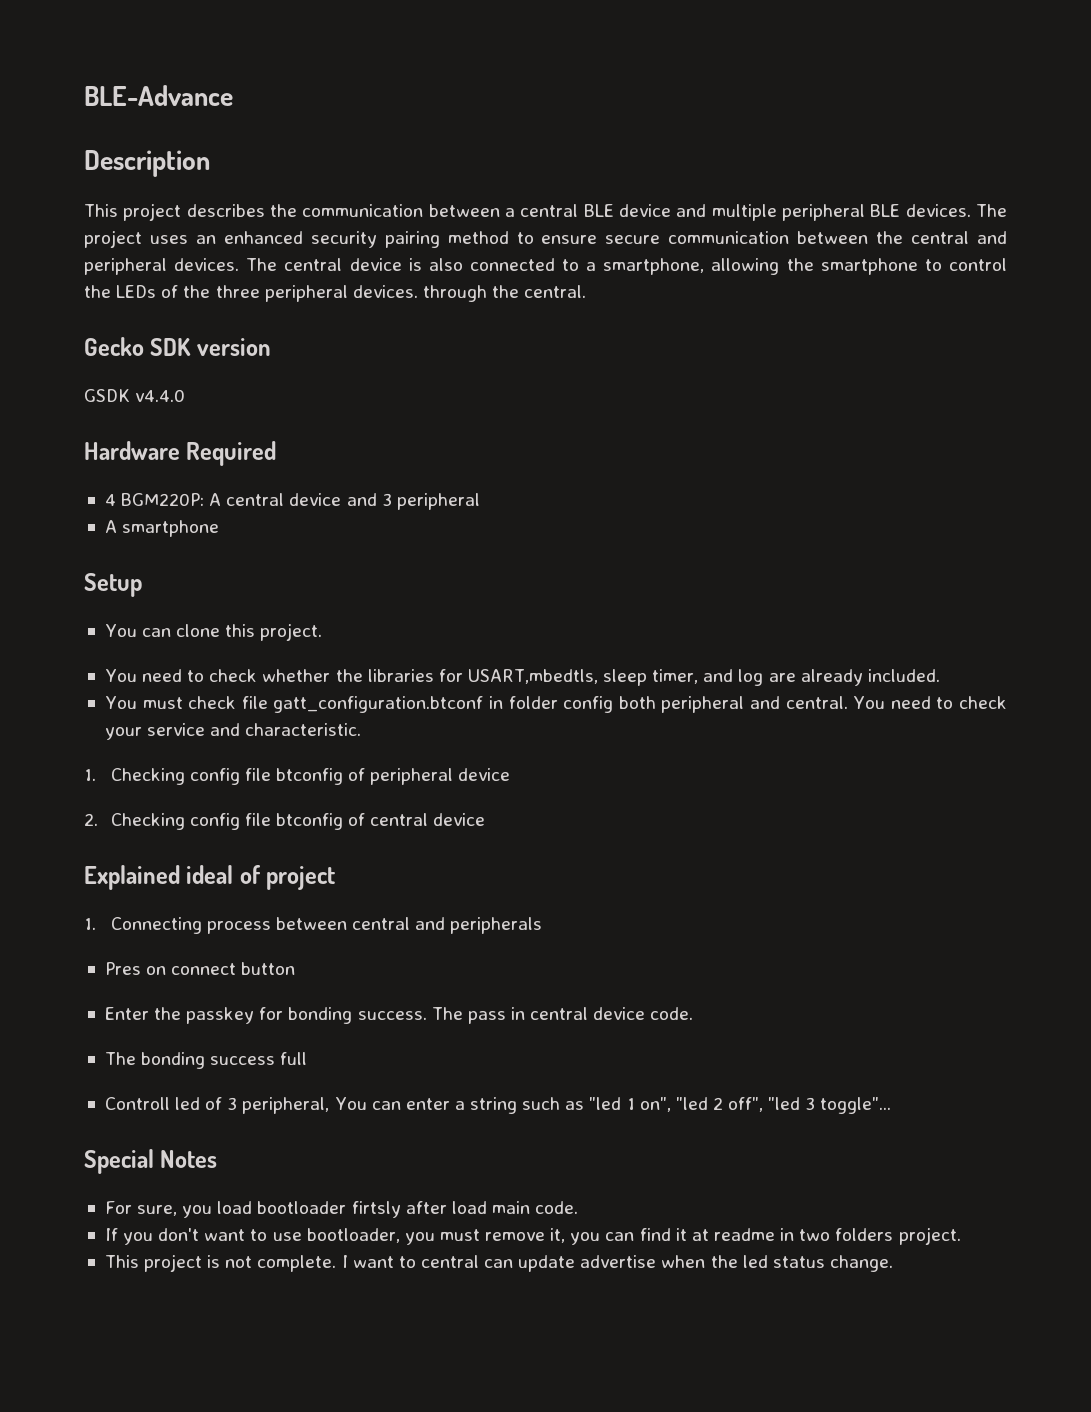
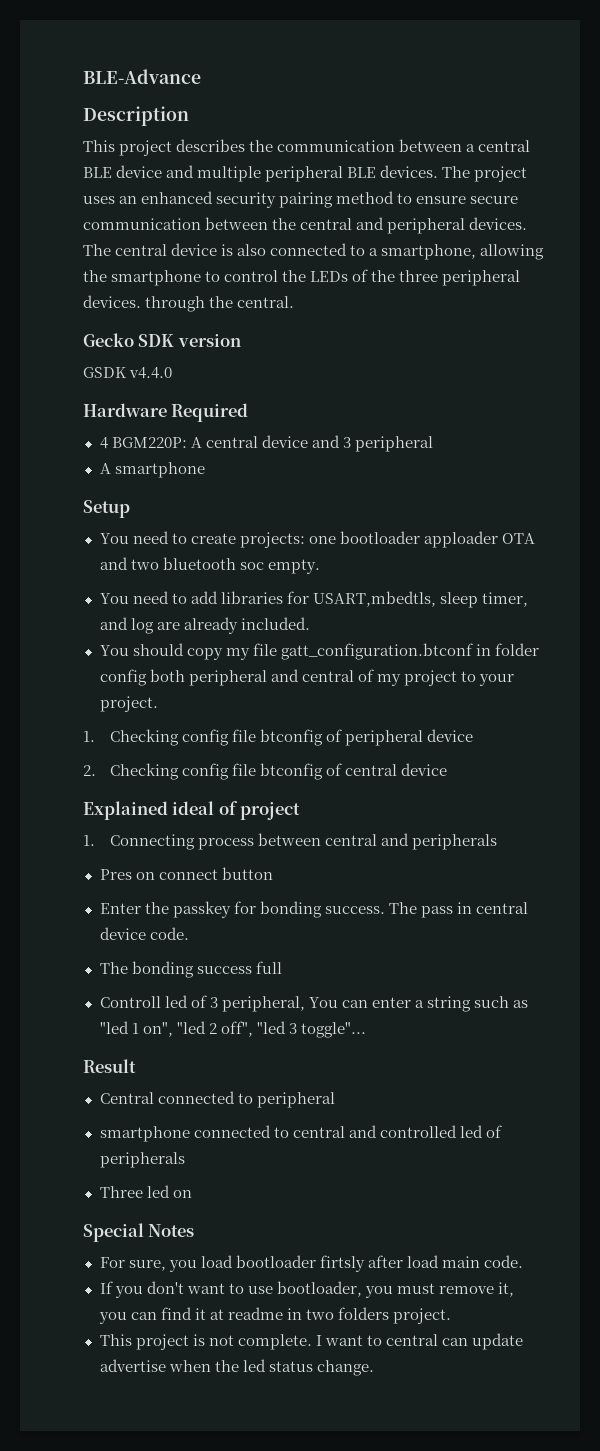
- You can clone this project.
- You need to check whether the libraries for USART,mbedtls, sleep timer, and log are already included.
+ You need to create projects: one bootloader apploader OTA and two bluetooth soc empty.
+ You need to add libraries for USART,mbedtls, sleep timer, and log are already included.
- You must check file gatt_configuration.btconf in folder config both peripheral and central. You need to check your service and characteristic.
+ You should copy my file gatt_configuration.btconf in folder config both peripheral and central of my project to your project.
+ Result
+ Central connected to peripheral
+ smartphone connected to central and controlled led of peripherals
+ Three led on

